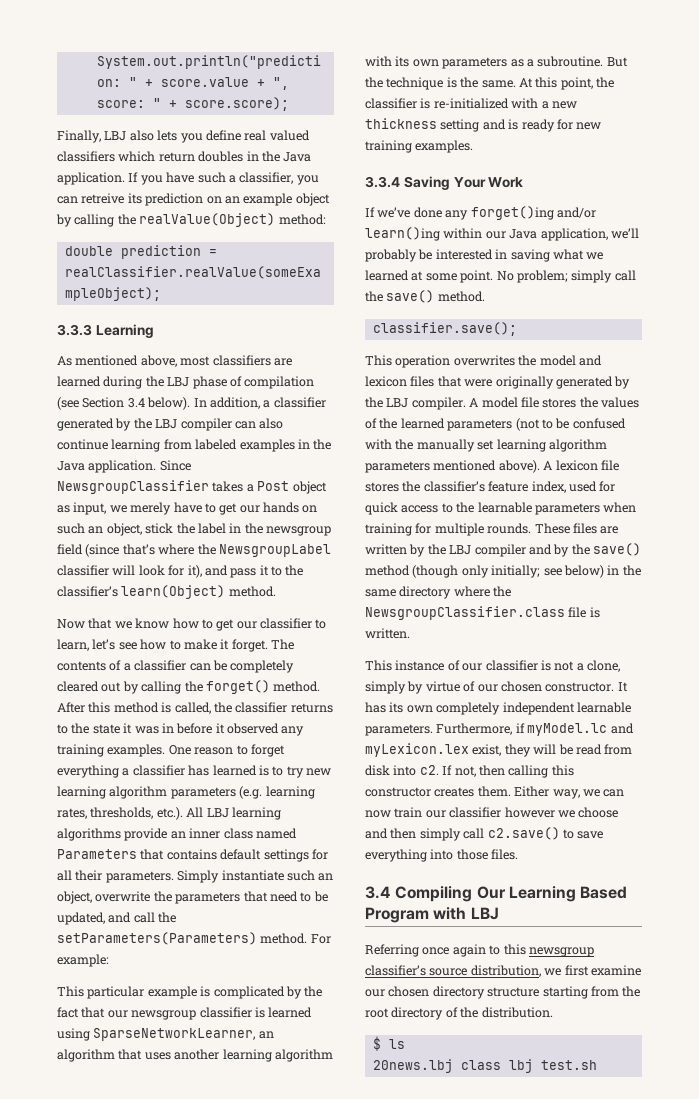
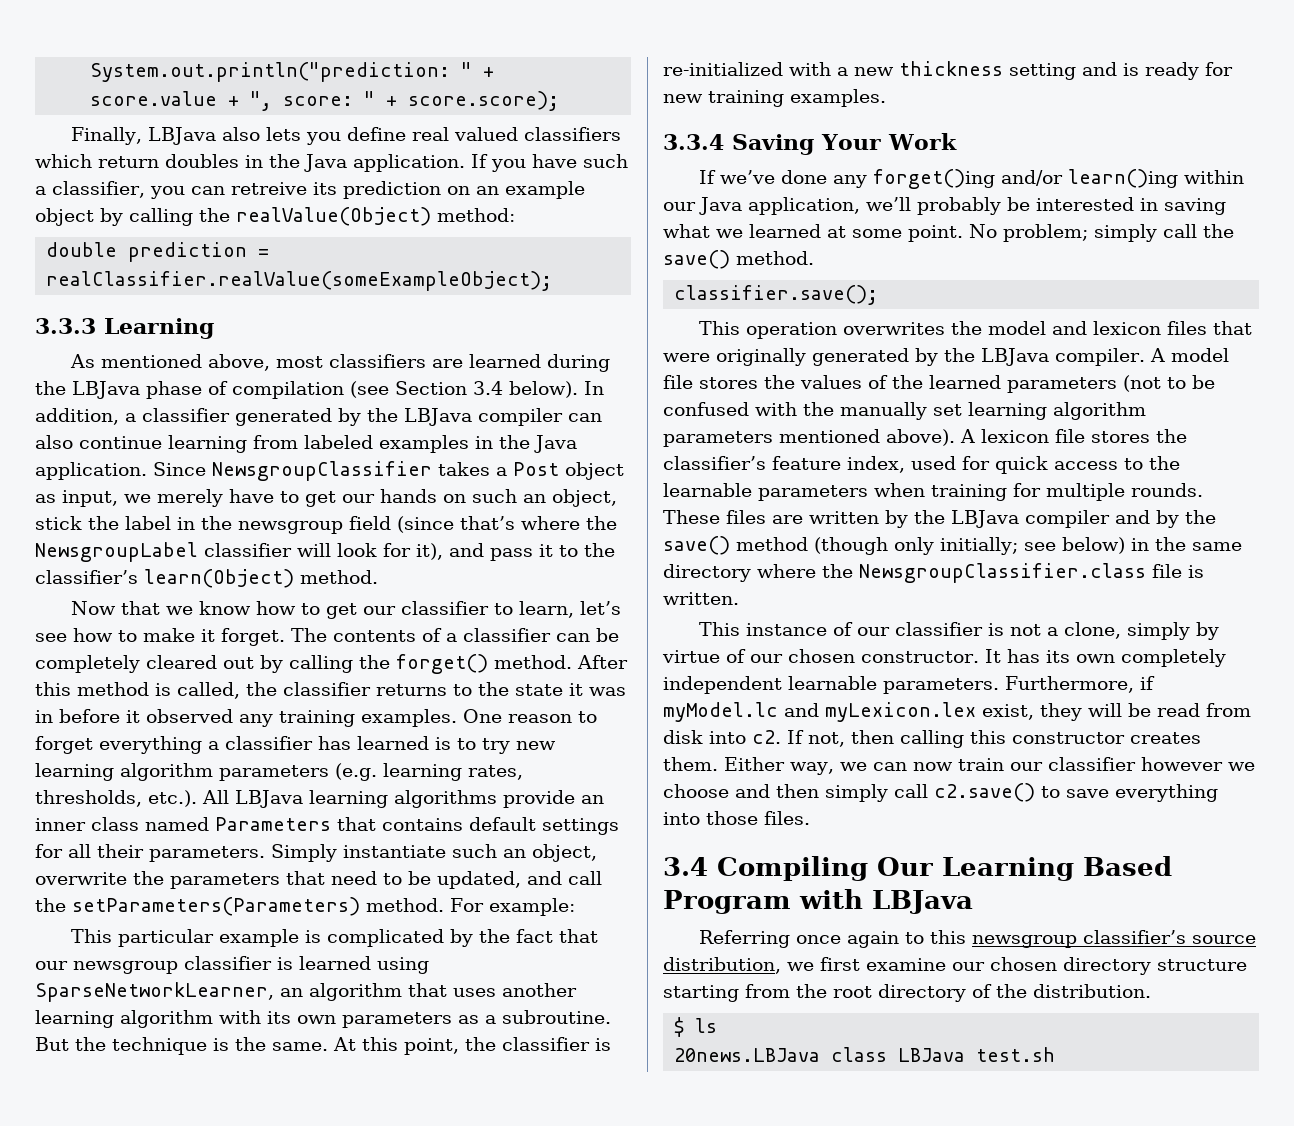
- Finally, LBJ also lets you define real valued classifiers which return doubles in the Java application.
+ Finally, LBJava also lets you define real valued classifiers which return doubles in the Java application.
- As mentioned above, most classifiers are learned during the LBJ phase of compilation (see Section 3.4 below).
+ As mentioned above, most classifiers are learned during the LBJava phase of compilation (see Section 3.4 below).
- In addition, a classifier generated by the LBJ compiler can also continue learning from labeled examples in the Java application.
+ In addition, a classifier generated by the LBJava compiler can also continue learning from labeled examples in the Java application.
- One reason to forget everything a classifier has learned is to try new learning algorithm parameters (e.g. learning rates, thresholds, etc.). All LBJ learning algorithms provide an inner class named Parameters that contains default settings for all their parameters.
+ One reason to forget everything a classifier has learned is to try new learning algorithm parameters (e.g. learning rates, thresholds, etc.). All LBJava learning algorithms provide an inner class named Parameters that contains default settings for all their parameters.
- This operation overwrites the model and lexicon files that were originally generated by the LBJ compiler.
+ This operation overwrites the model and lexicon files that were originally generated by the LBJava compiler.
- These files are written by the LBJ compiler and by the save() method (though only initially; see below) in the same directory where the NewsgroupClassifier.class file is written.
+ These files are written by the LBJava compiler and by the save() method (though only initially; see below) in the same directory where the NewsgroupClassifier.class file is written.
- 3.4 Compiling Our Learning Based Program with LBJ
+ 3.4 Compiling Our Learning Based Program with LBJava
- 20news.lbj class lbj test.sh
+ 20news.LBJava class LBJava test.sh

